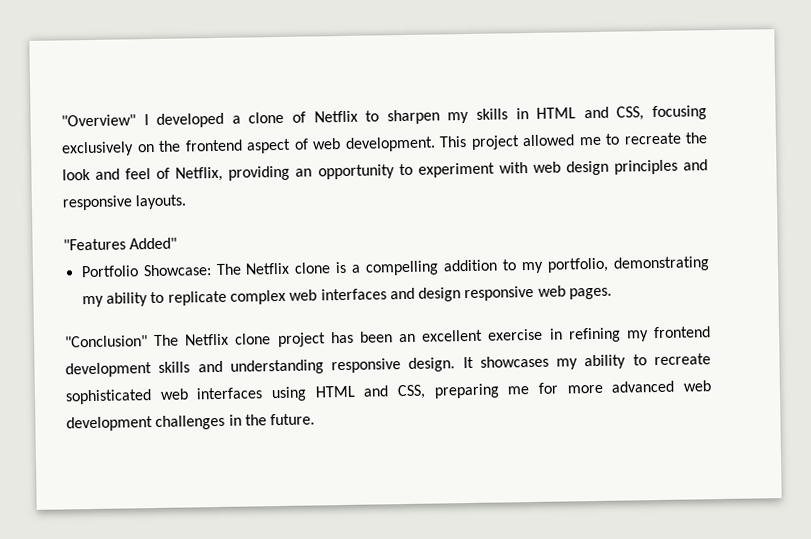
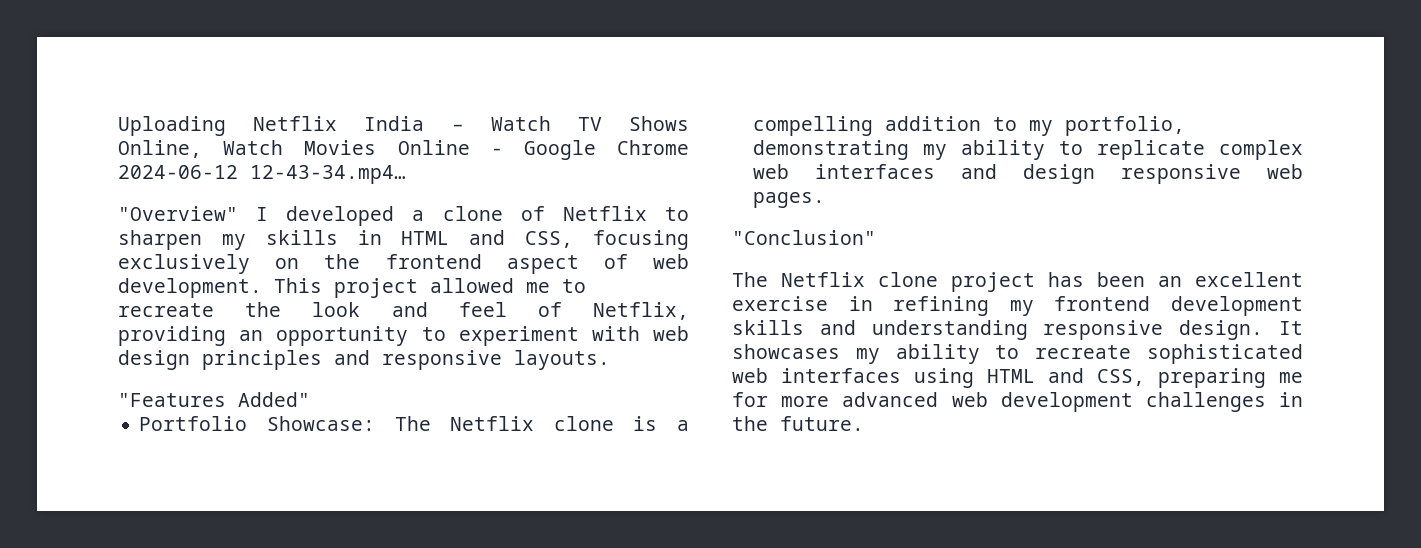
+ Uploading Netflix India – Watch TV Shows Online, Watch Movies Online - Google Chrome 2024-06-12 12-43-34.mp4…
- "Conclusion" The Netflix clone project has been an excellent exercise in refining my frontend development skills and understanding responsive design.
+ "Conclusion"
+ The Netflix clone project has been an excellent exercise in refining my frontend development skills and understanding responsive design.

